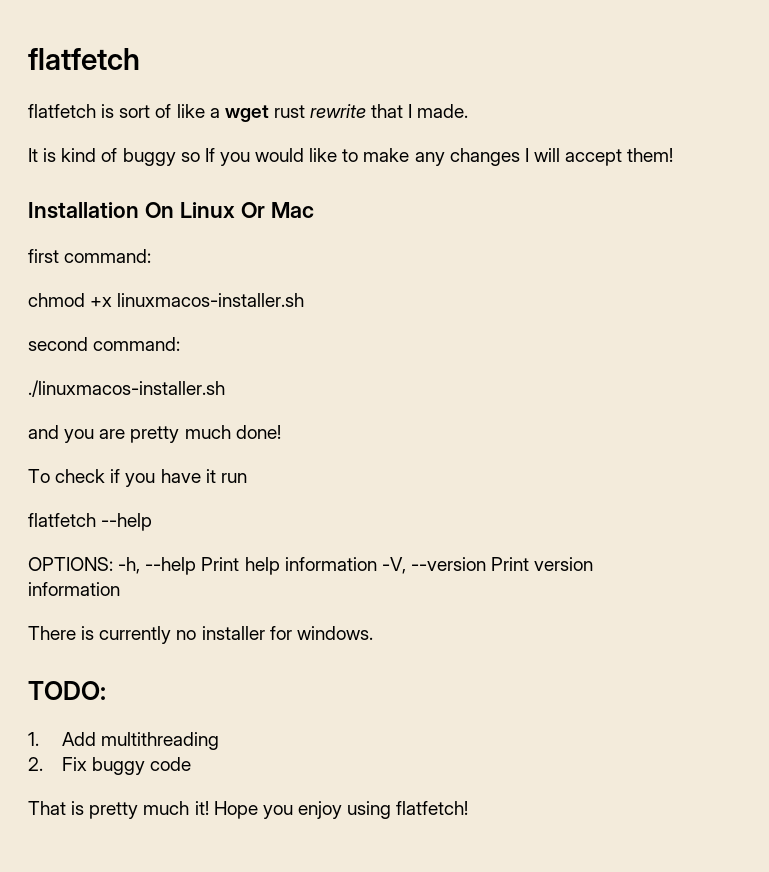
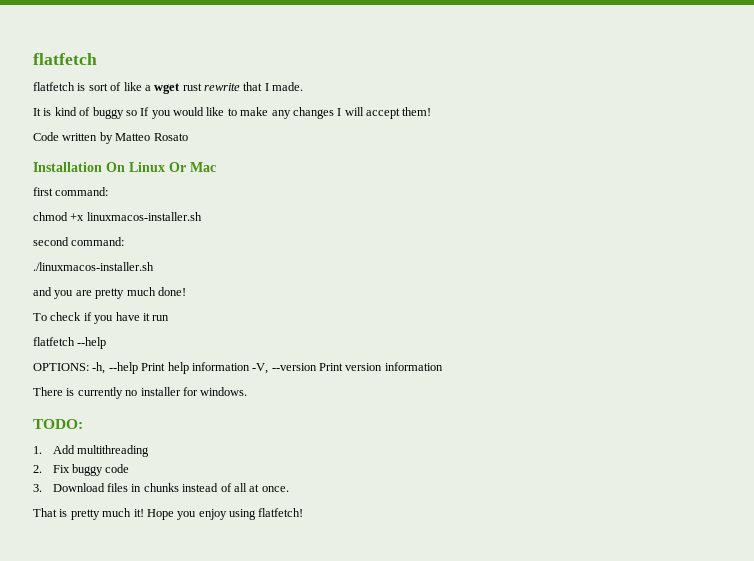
+ Code written by Matteo Rosato
+ 3. Download files in chunks instead of all at once.

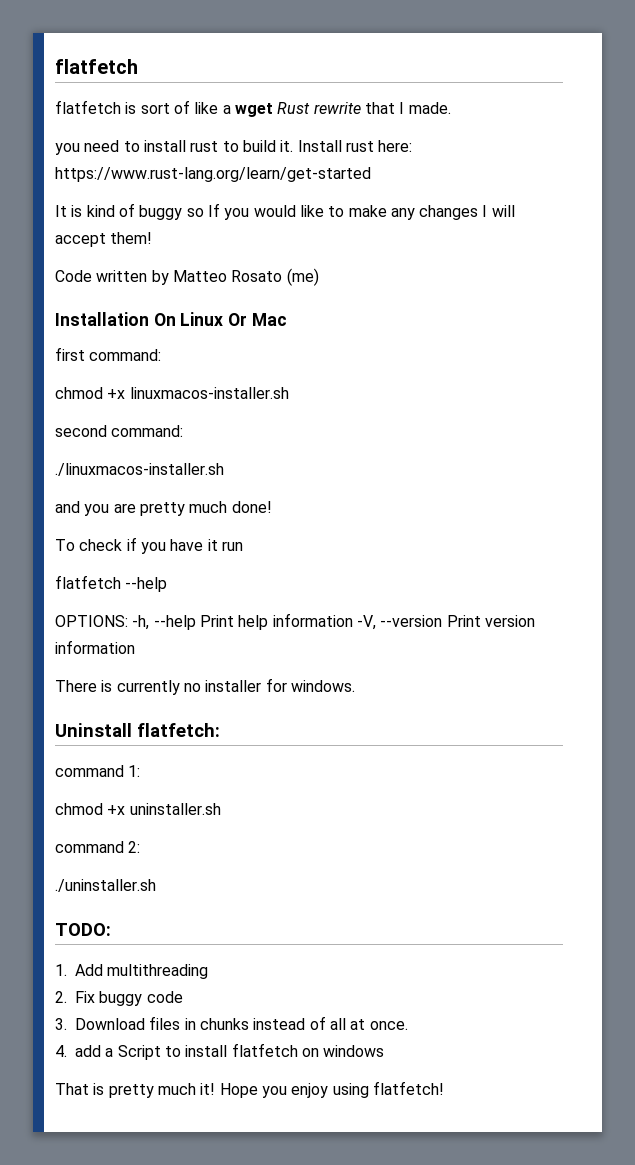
- flatfetch is sort of like a wget rust rewrite that I made.
+ flatfetch is sort of like a wget Rust rewrite that I made.
+ you need to install rust to build it. Install rust here: https://www.rust-lang.org/learn/get-started
- Code written by Matteo Rosato
+ Code written by Matteo Rosato (me)
+ Uninstall flatfetch:
+ command 1:
+ chmod +x uninstaller.sh
+ command 2:
+ ./uninstaller.sh
+ 4. add a Script to install flatfetch on windows

